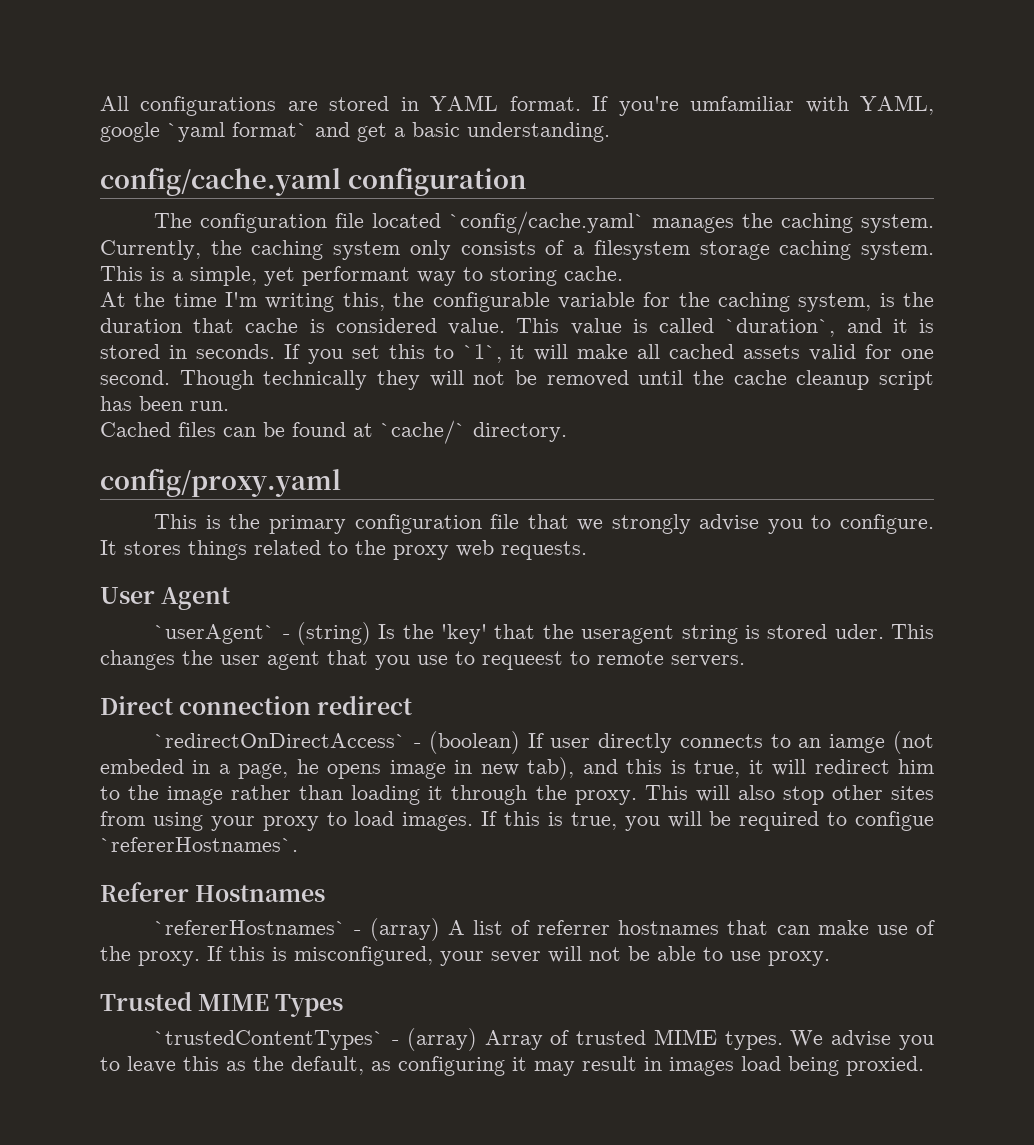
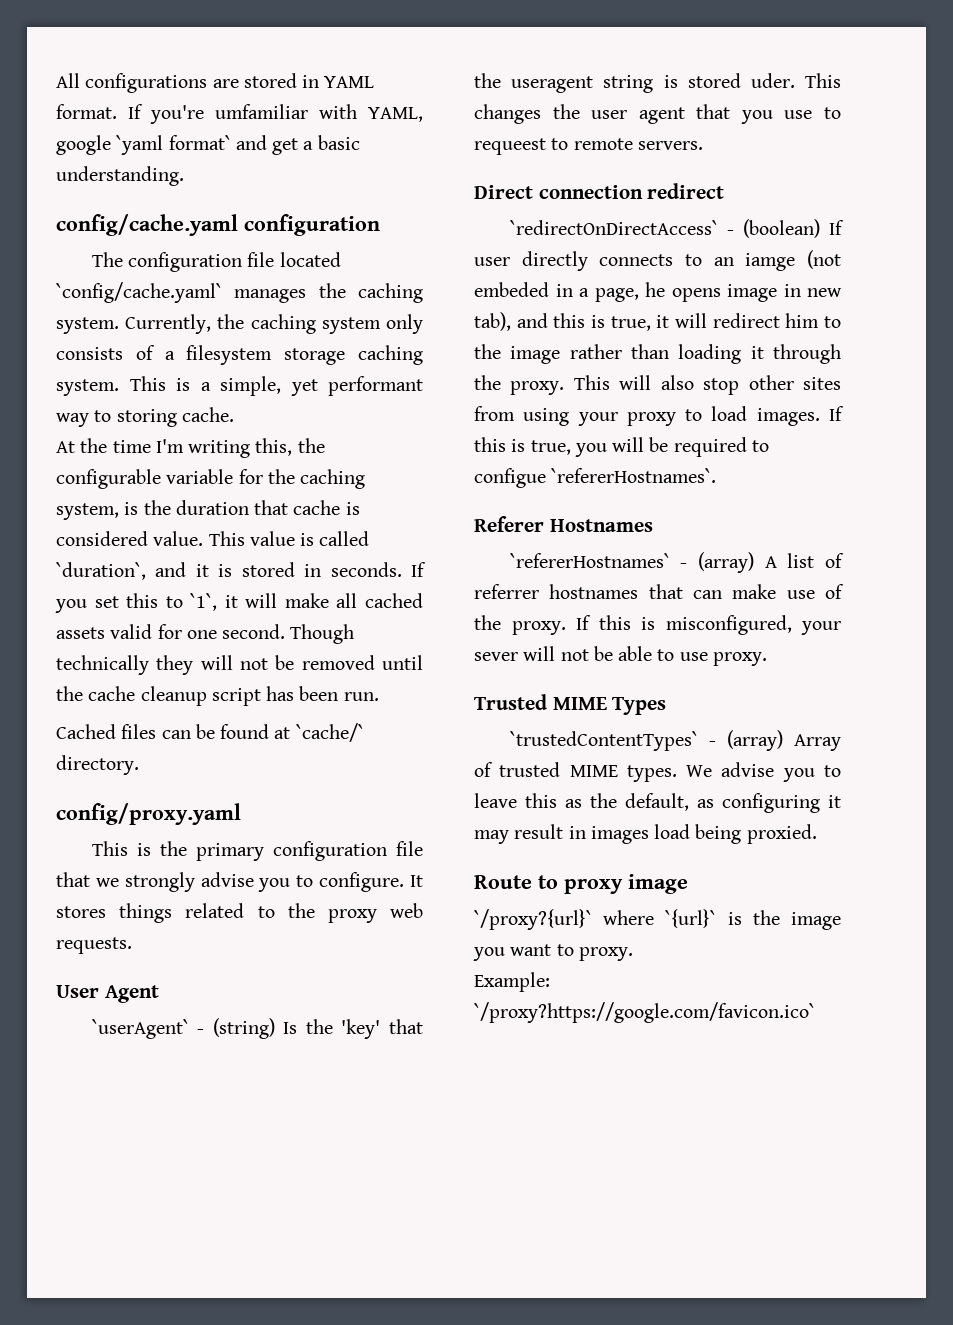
+ Route to proxy image
+ `/proxy?{url}` where `{url}` is the image you want to proxy.
+ Example: `/proxy?https://google.com/favicon.ico`

